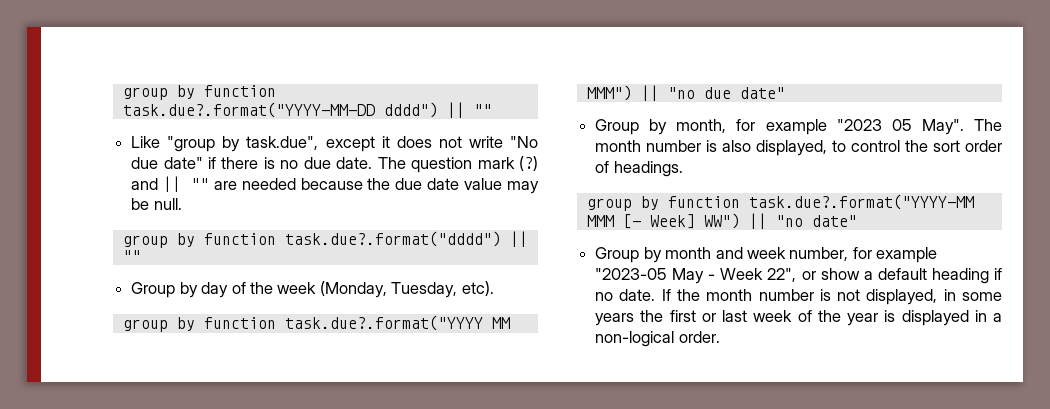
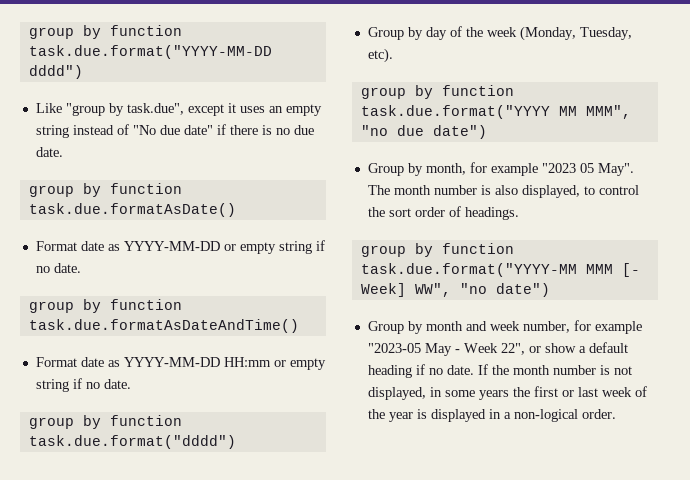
- group by function task.due?.format("YYYY-MM-DD dddd") || ""
+ group by function task.due.format("YYYY-MM-DD dddd")
- Like "group by task.due", except it does not write "No due date" if there is no due date. The question mark (?) and || "" are needed because the due date value may be null.
- group by function task.due?.format("dddd") || ""
+ Like "group by task.due", except it uses an empty string instead of "No due date" if there is no due date.
+ group by function task.due.formatAsDate()
+ Format date as YYYY-MM-DD or empty string if no date.
+ group by function task.due.formatAsDateAndTime()
+ Format date as YYYY-MM-DD HH:mm or empty string if no date.
+ group by function task.due.format("dddd")
- group by function task.due?.format("YYYY MM MMM") || "no due date"
+ group by function task.due.format("YYYY MM MMM", "no due date")
- group by function task.due?.format("YYYY-MM MMM [- Week] WW") || "no date"
+ group by function task.due.format("YYYY-MM MMM [- Week] WW", "no date")

